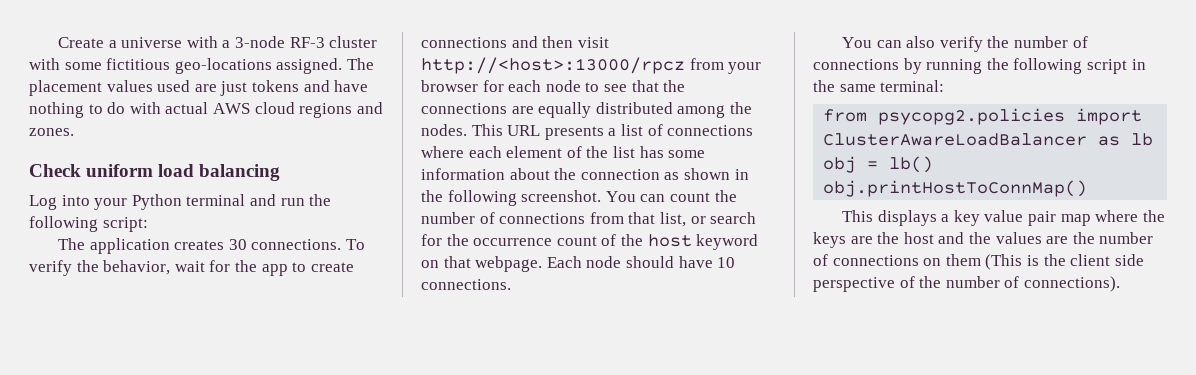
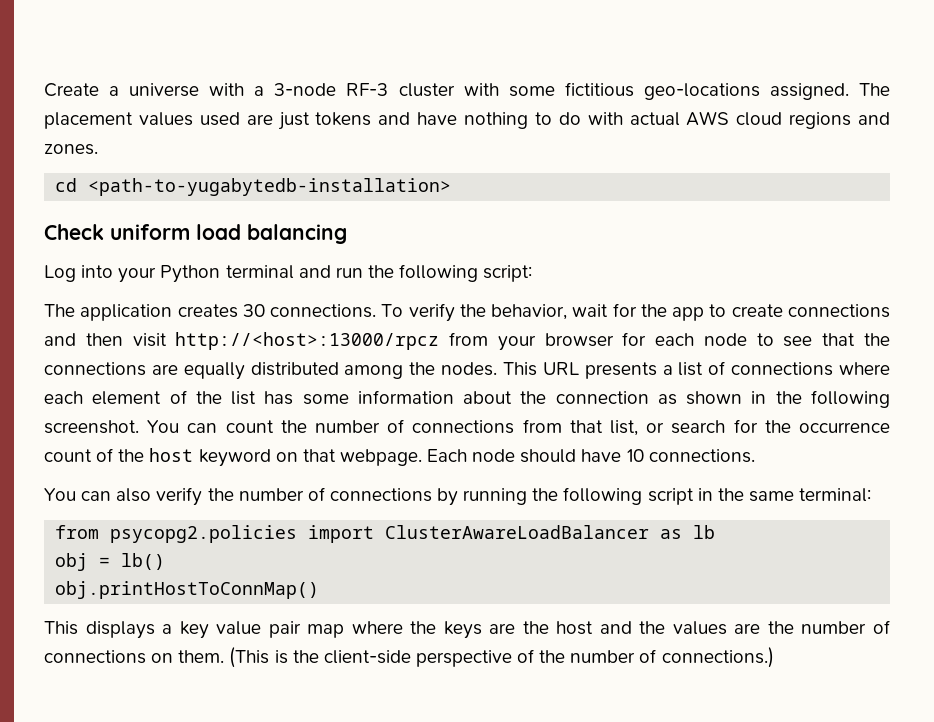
+ cd <path-to-yugabytedb-installation>
- This displays a key value pair map where the keys are the host and the values are the number of connections on them (This is the client side perspective of the number of connections).
+ This displays a key value pair map where the keys are the host and the values are the number of connections on them. (This is the client-side perspective of the number of connections.)

